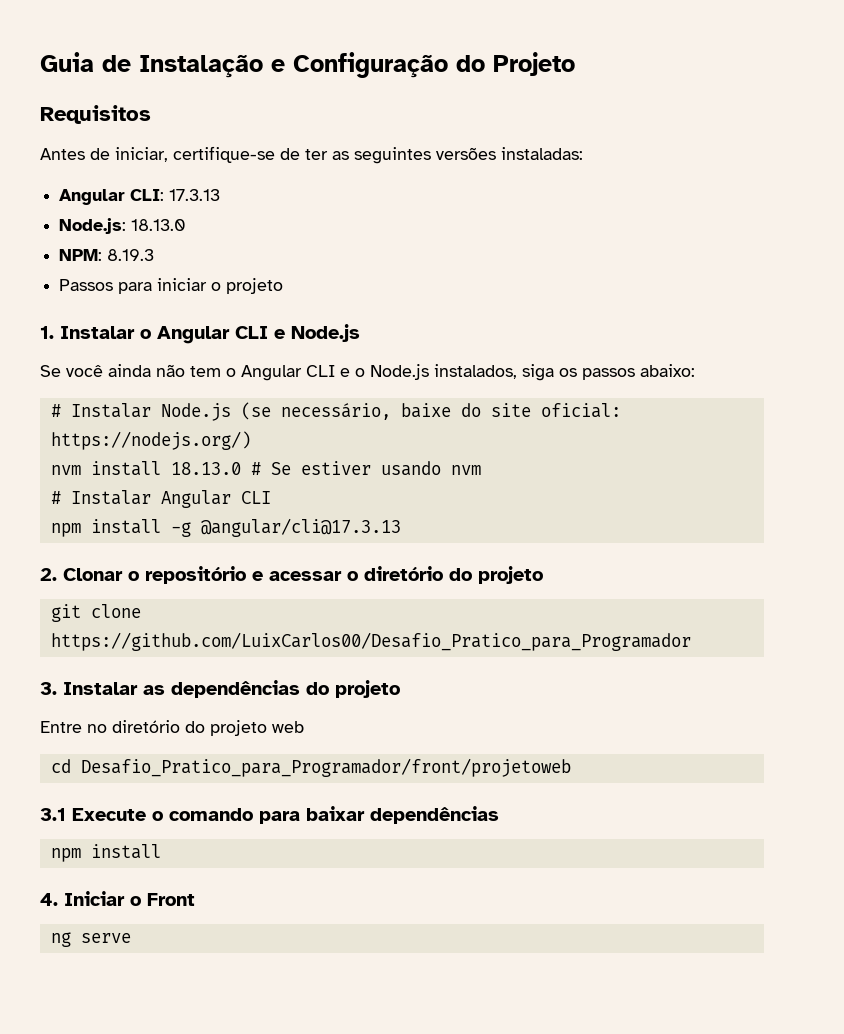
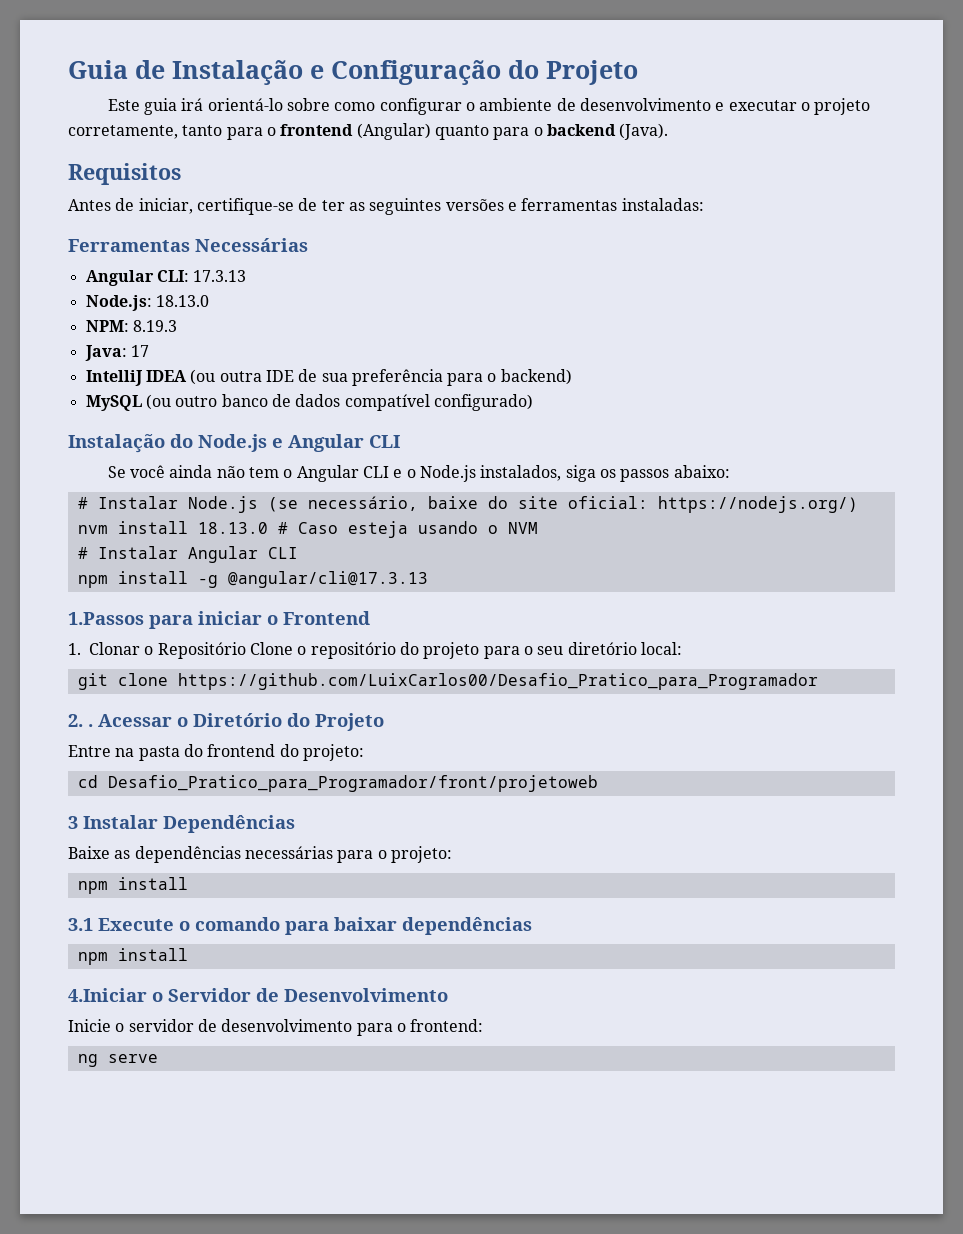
+ Este guia irá orientá-lo sobre como configurar o ambiente de desenvolvimento e executar o projeto corretamente, tanto para o frontend (Angular) quanto para o backend (Java).
- Antes de iniciar, certifique-se de ter as seguintes versões instaladas:
+ Antes de iniciar, certifique-se de ter as seguintes versões e ferramentas instaladas:
+ Ferramentas Necessárias
- Passos para iniciar o projeto
- 1. Instalar o Angular CLI e Node.js
+ Java: 17
+ IntelliJ IDEA (ou outra IDE de sua preferência para o backend)
+ MySQL (ou outro banco de dados compatível configurado)
+ Instalação do Node.js e Angular CLI
- nvm install 18.13.0 # Se estiver usando nvm
+ nvm install 18.13.0 # Caso esteja usando o NVM
- 2. Clonar o repositório e acessar o diretório do projeto
+ 1.Passos para iniciar o Frontend
+ 1. Clonar o Repositório Clone o repositório do projeto para o seu diretório local:
  git clone https://github.com/LuixCarlos00/Desafio_Pratico_para_Programador
- 3. Instalar as dependências do projeto
- Entre no diretório do projeto web
+ 2. . Acessar o Diretório do Projeto
+ Entre na pasta do frontend do projeto:
  cd Desafio_Pratico_para_Programador/front/projetoweb
+ 3 Instalar Dependências
+ Baixe as dependências necessárias para o projeto:
+ npm install
- 4. Iniciar o Front
+ 4.Iniciar o Servidor de Desenvolvimento
+ Inicie o servidor de desenvolvimento para o frontend:

